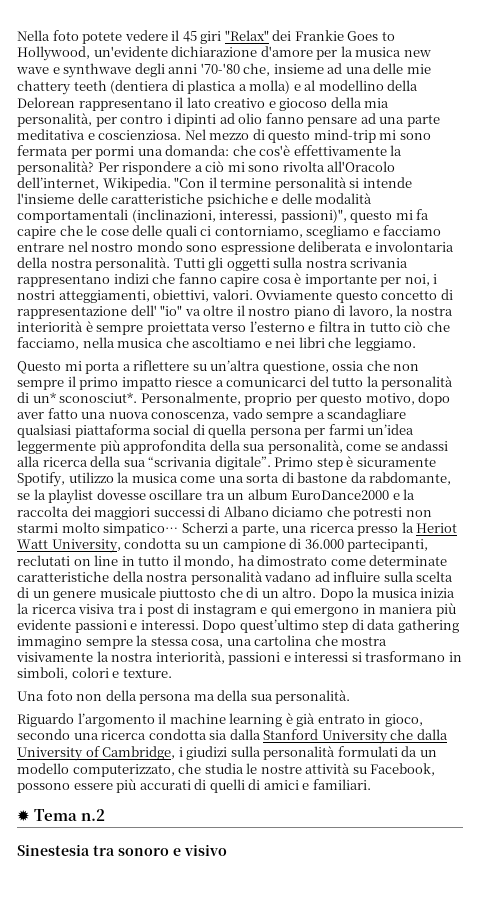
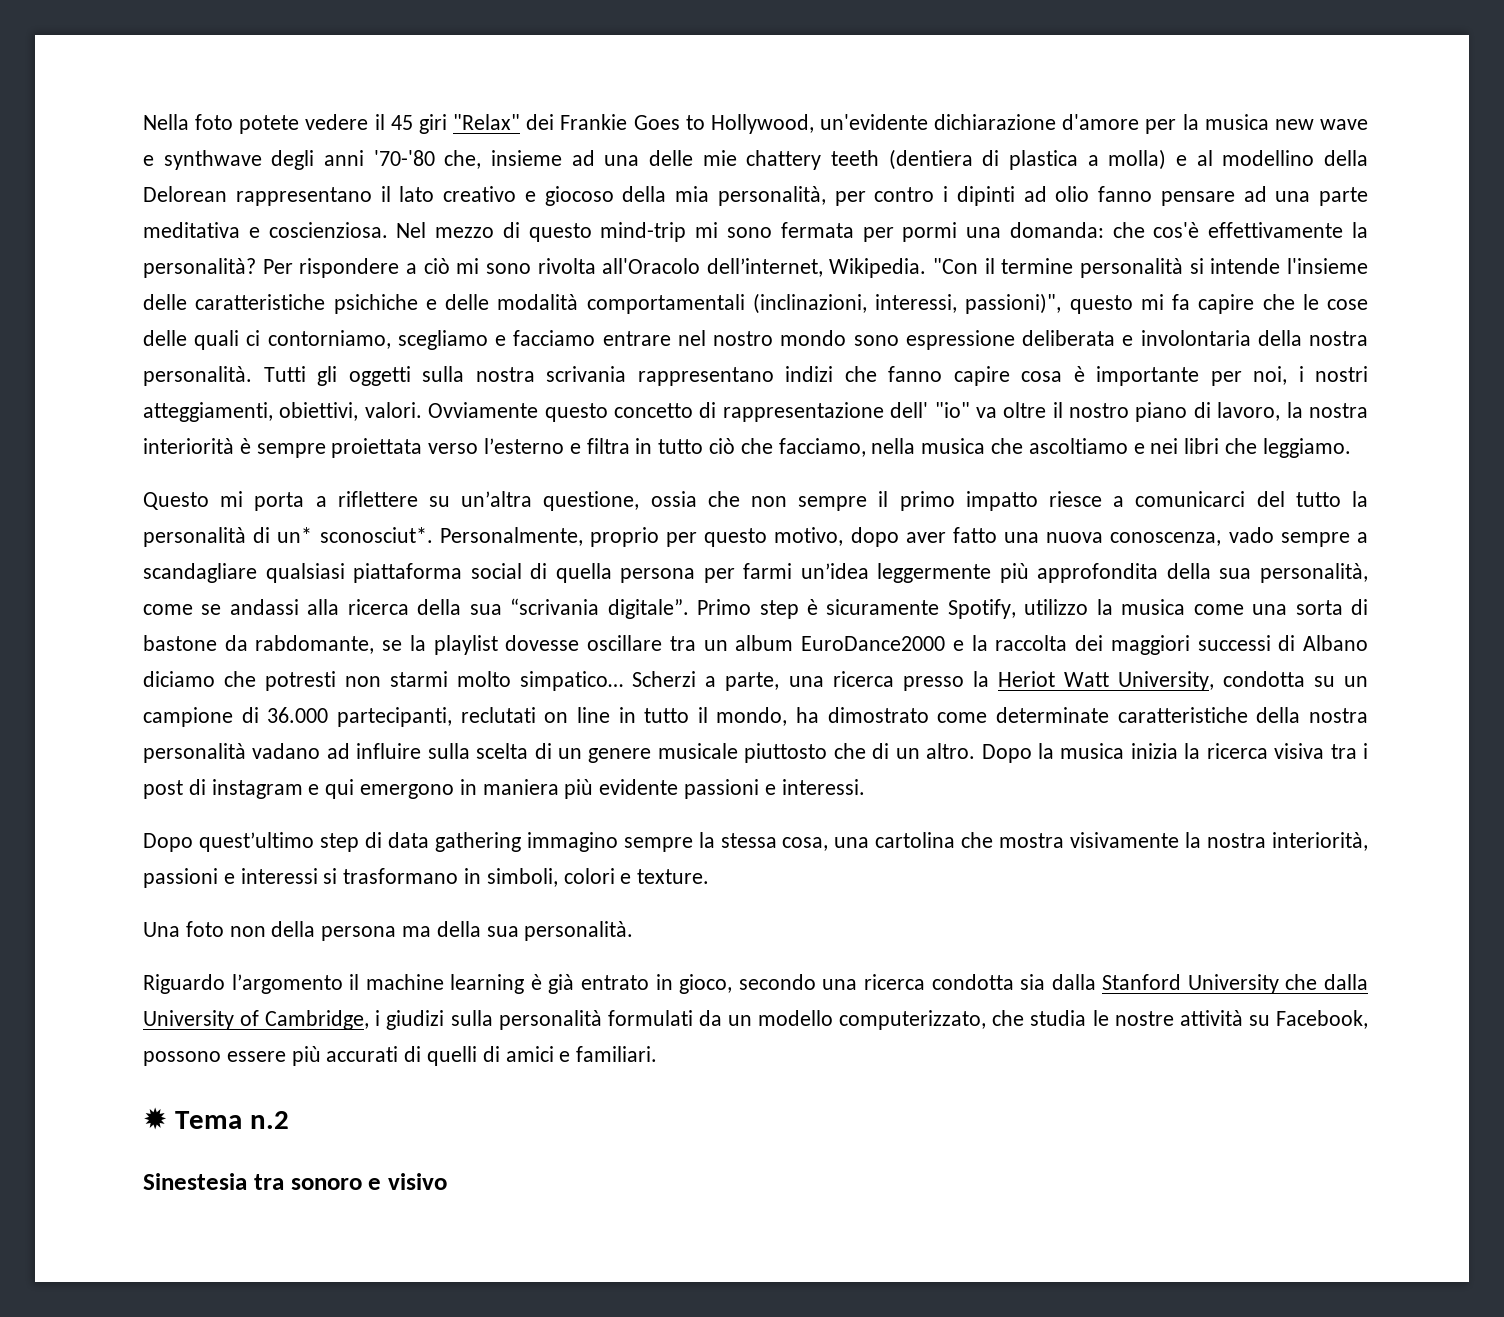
- Dopo la musica inizia la ricerca visiva tra i post di instagram e qui emergono in maniera più evidente passioni e interessi. Dopo quest’ultimo step di data gathering immagino sempre la stessa cosa, una cartolina che mostra visivamente la nostra interiorità, passioni e interessi si trasformano in simboli, colori e texture.
+ Dopo la musica inizia la ricerca visiva tra i post di instagram e qui emergono in maniera più evidente passioni e interessi.
+ Dopo quest’ultimo step di data gathering immagino sempre la stessa cosa, una cartolina che mostra visivamente la nostra interiorità, passioni e interessi si trasformano in simboli, colori e texture.

